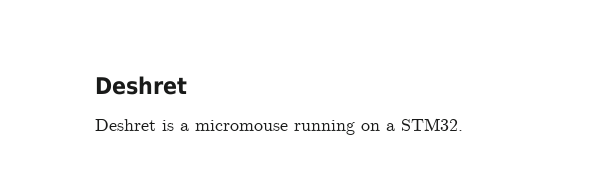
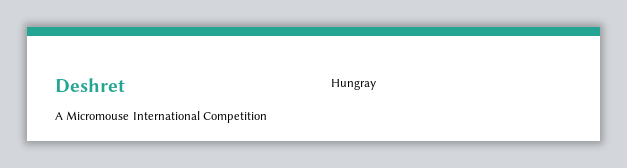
- Deshret is a micromouse running on a STM32.
+ A Micromouse International Competition Hungray

